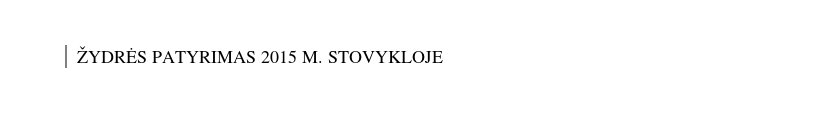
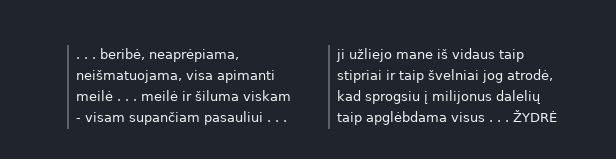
- ŽYDRĖS PATYRIMAS 2015 M. STOVYKLOJE
+ . . . beribė, neaprėpiama, neišmatuojama, visa apimanti meilė . . . meilė ir šiluma viskam - visam supančiam pasauliui . . . ji užliejo mane iš vidaus taip stipriai ir taip švelniai jog atrodė, kad sprogsiu į milijonus dalelių taip apglėbdama visus . . . ŽYDRĖ

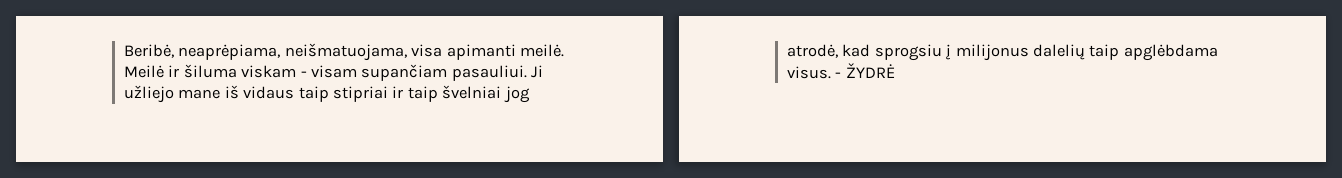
- . . . beribė, neaprėpiama, neišmatuojama, visa apimanti meilė . . . meilė ir šiluma viskam - visam supančiam pasauliui . . . ji užliejo mane iš vidaus taip stipriai ir taip švelniai jog atrodė, kad sprogsiu į milijonus dalelių taip apglėbdama visus . . . ŽYDRĖ
+ Beribė, neaprėpiama, neišmatuojama, visa apimanti meilė. Meilė ir šiluma viskam - visam supančiam pasauliui. Ji užliejo mane iš vidaus taip stipriai ir taip švelniai jog atrodė, kad sprogsiu į milijonus dalelių taip apglėbdama visus. - ŽYDRĖ

